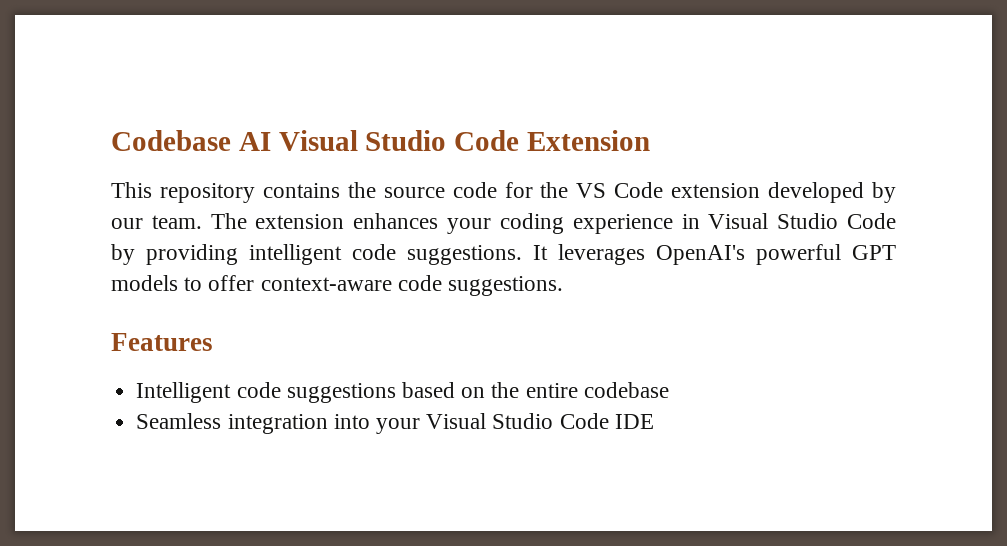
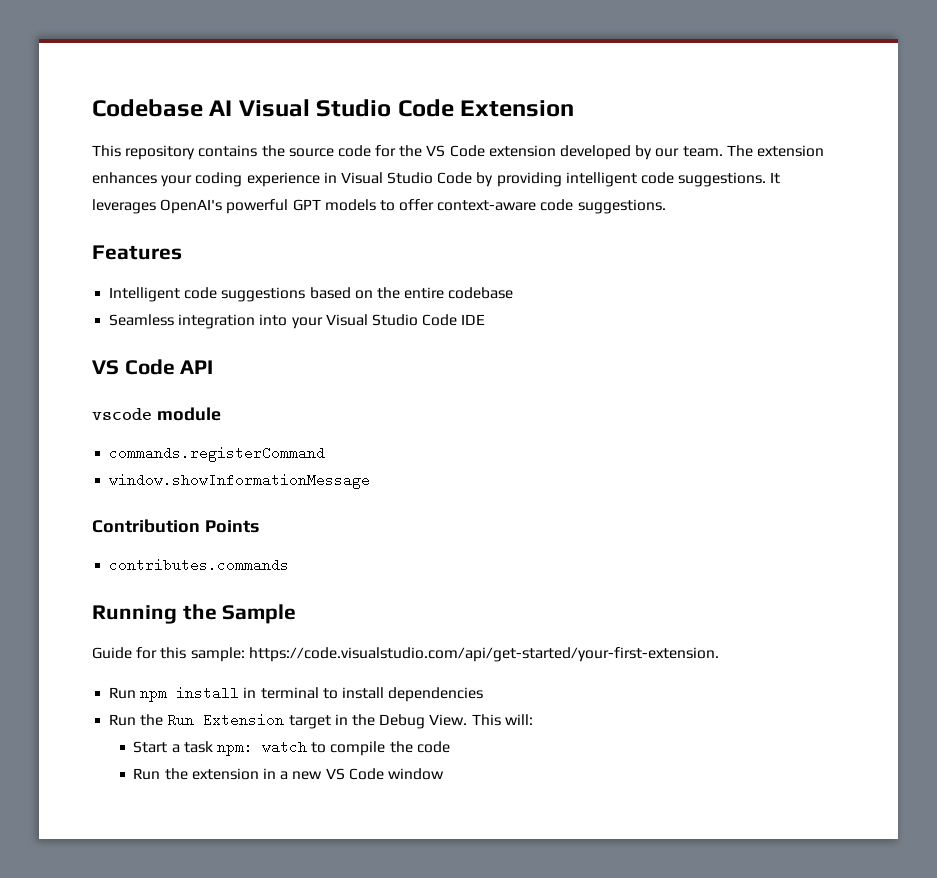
+ VS Code API
+ vscode module
+ commands.registerCommand
+ window.showInformationMessage
+ Contribution Points
+ contributes.commands
+ Running the Sample
+ Guide for this sample: https://code.visualstudio.com/api/get-started/your-first-extension.
+ Run npm install in terminal to install dependencies
+ Run the Run Extension target in the Debug View. This will:
+ Start a task npm: watch to compile the code
+ Run the extension in a new VS Code window

